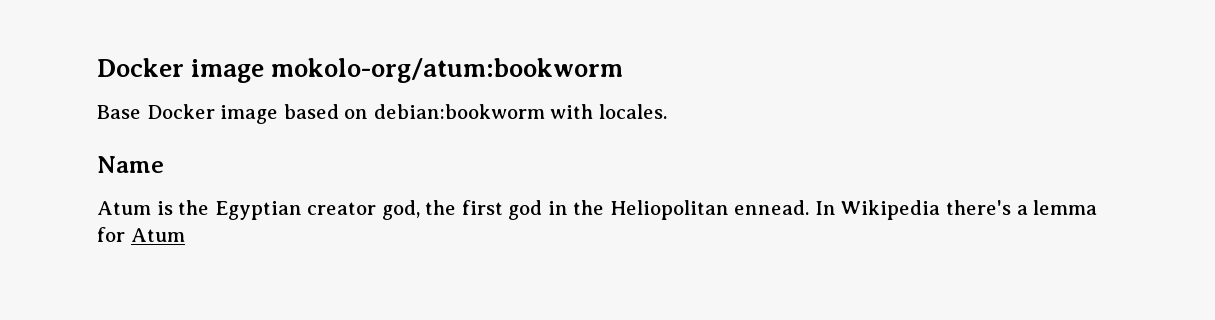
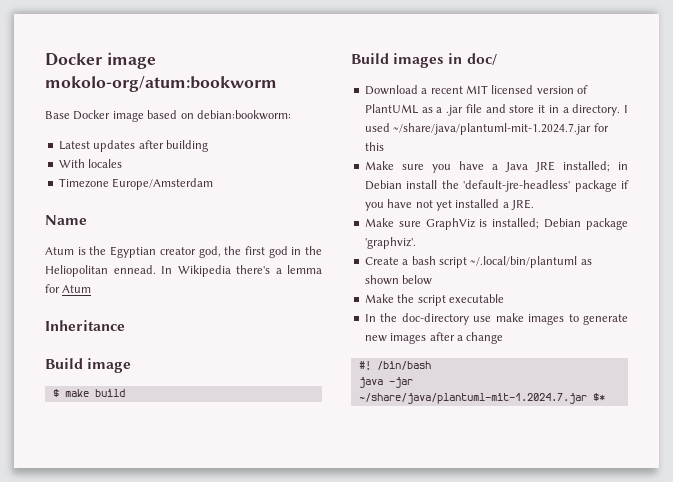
- Base Docker image based on debian:bookworm with locales.
+ Base Docker image based on debian:bookworm:
+ Latest updates after building
+ With locales
+ Timezone Europe/Amsterdam
+ Inheritance
+ Build image
+ $ make build
+ Build images in doc/
+ Download a recent MIT licensed version of PlantUML as a .jar file and store it in a directory. I used ~/share/java/plantuml-mit-1.2024.7.jar for this
+ Make sure you have a Java JRE installed; in Debian install the 'default-jre-headless' package if you have not yet installed a JRE.
+ Make sure GraphViz is installed; Debian package 'graphviz'.
+ Create a bash script ~/.local/bin/plantuml as shown below
+ Make the script executable
+ In the doc-directory use make images to generate new images after a change
+ #! /bin/bash
+ java -jar ~/share/java/plantuml-mit-1.2024.7.jar $*

